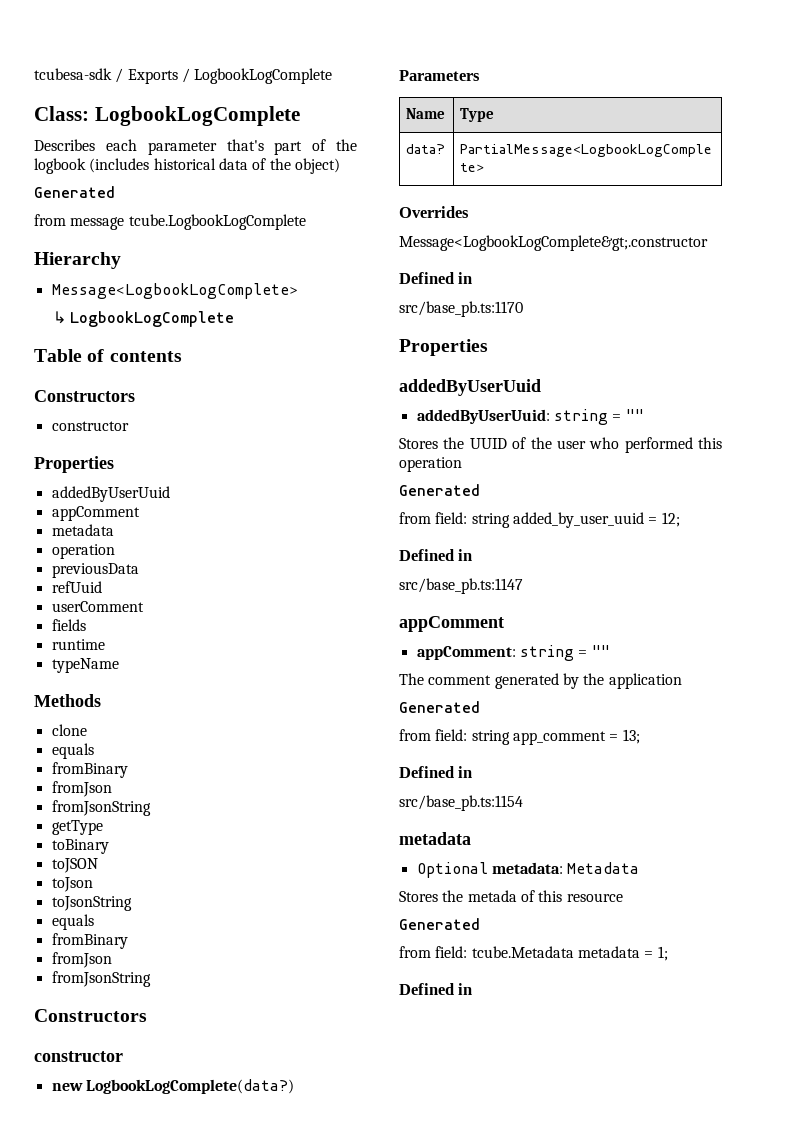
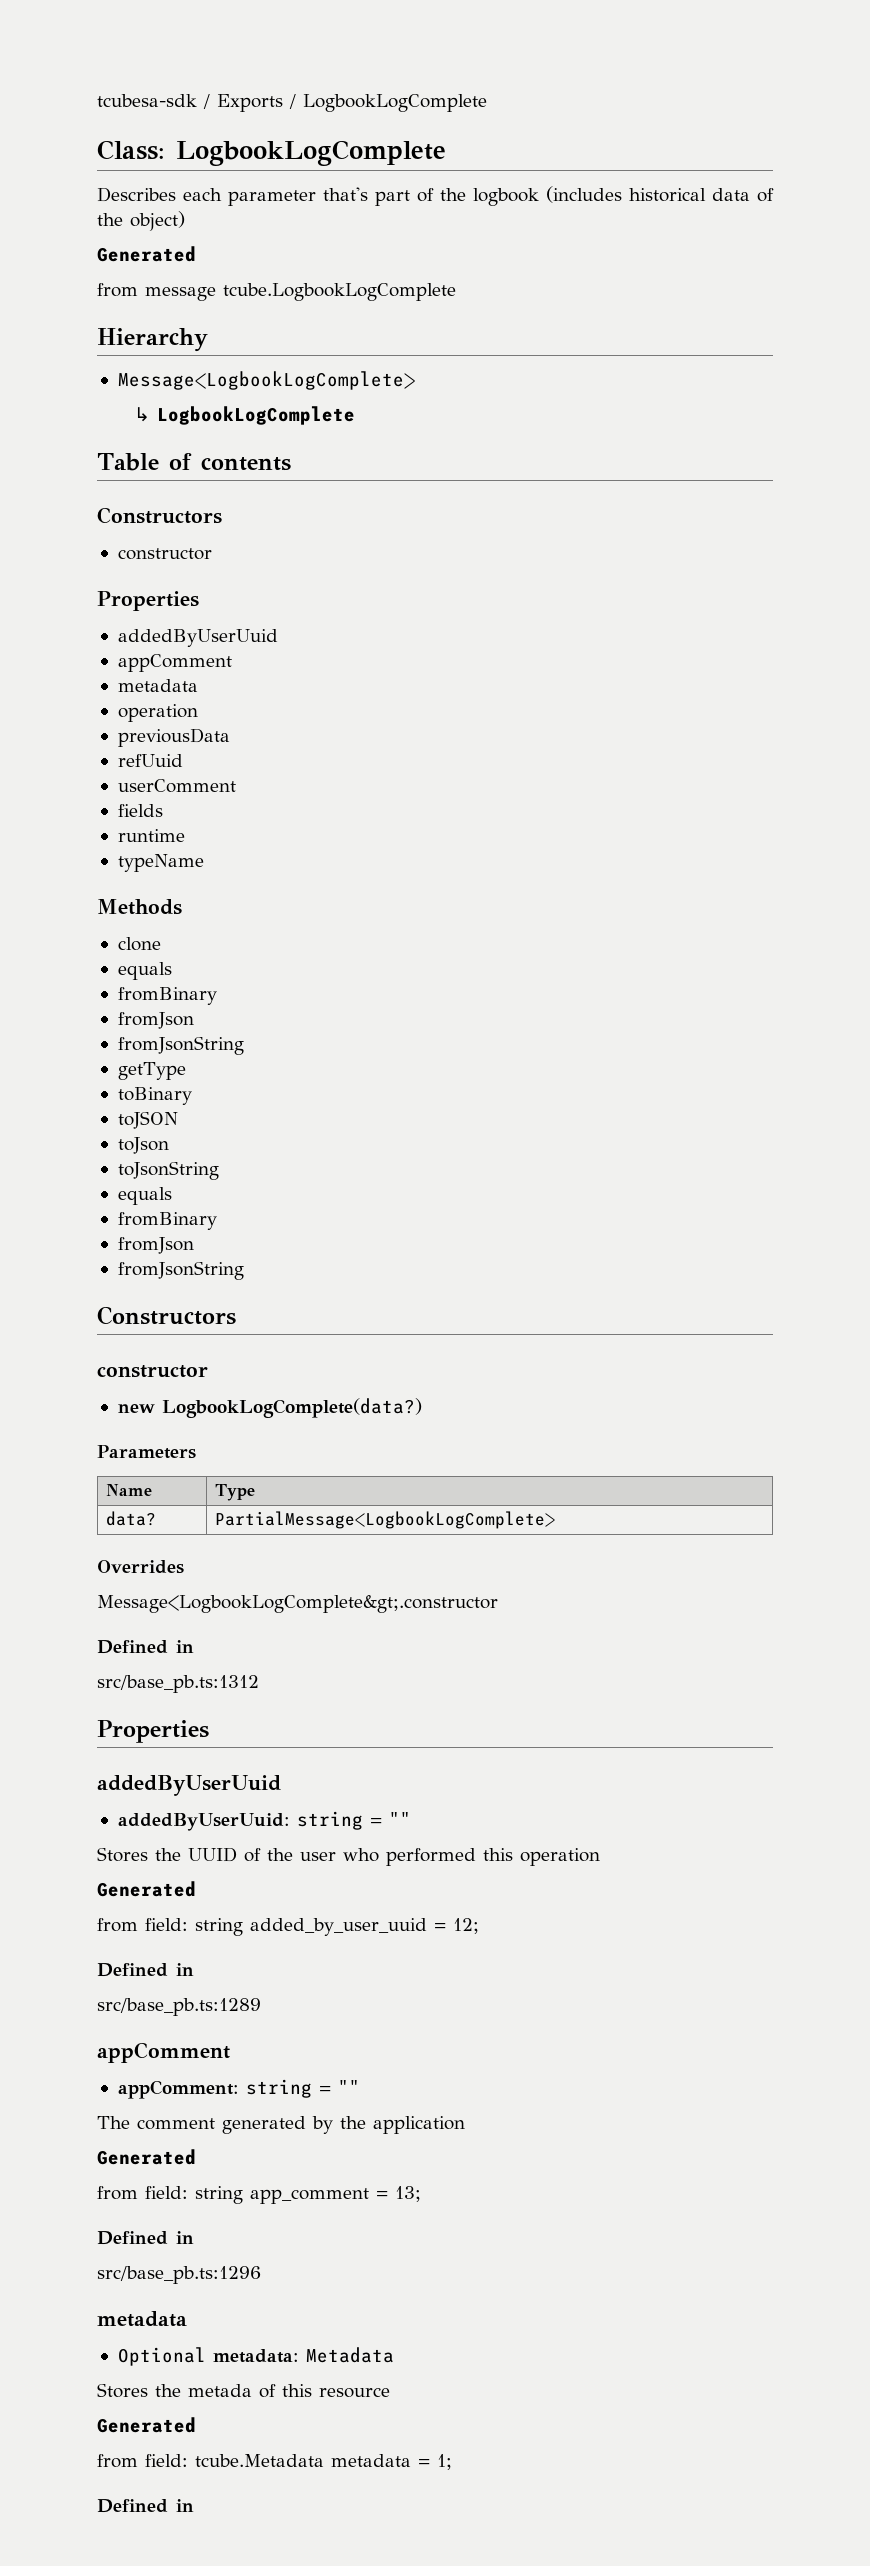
- src/base_pb.ts:1170
+ src/base_pb.ts:1312
- src/base_pb.ts:1147
+ src/base_pb.ts:1289
- src/base_pb.ts:1154
+ src/base_pb.ts:1296

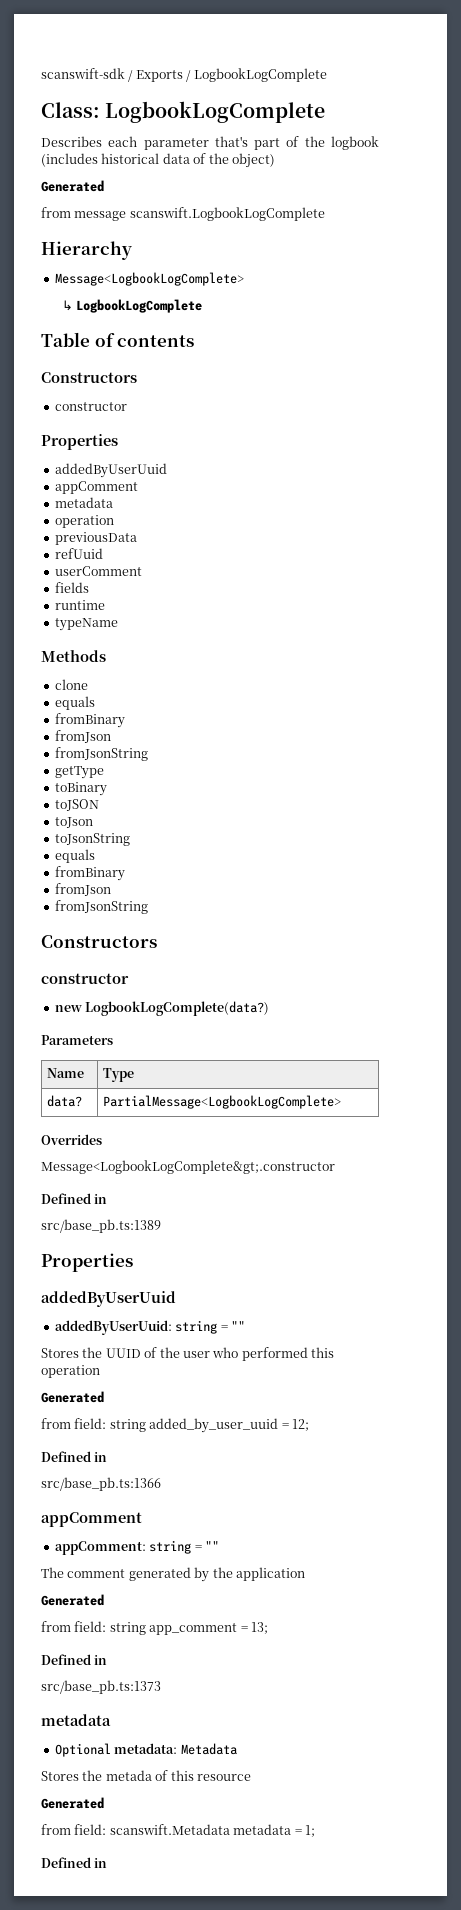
- tcubesa-sdk / Exports / LogbookLogComplete
+ scanswift-sdk / Exports / LogbookLogComplete
- from message tcube.LogbookLogComplete
+ from message scanswift.LogbookLogComplete
- src/base_pb.ts:1312
+ src/base_pb.ts:1389
- src/base_pb.ts:1289
+ src/base_pb.ts:1366
- src/base_pb.ts:1296
+ src/base_pb.ts:1373
- from field: tcube.Metadata metadata = 1;
+ from field: scanswift.Metadata metadata = 1;

